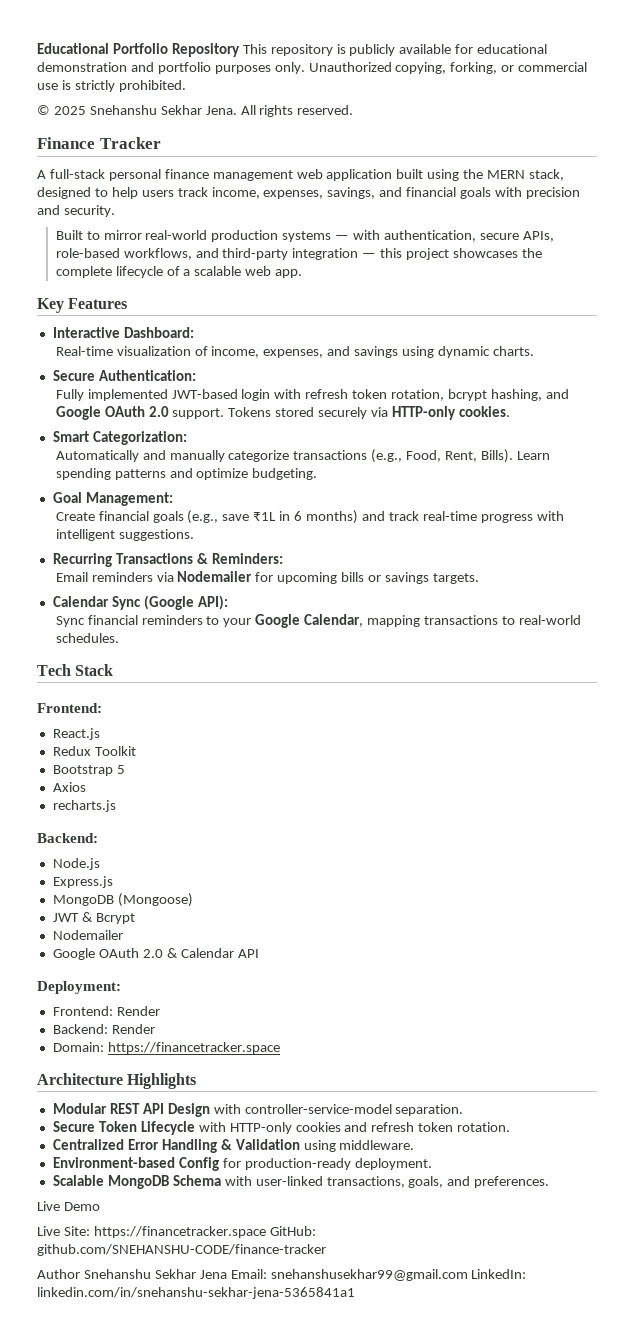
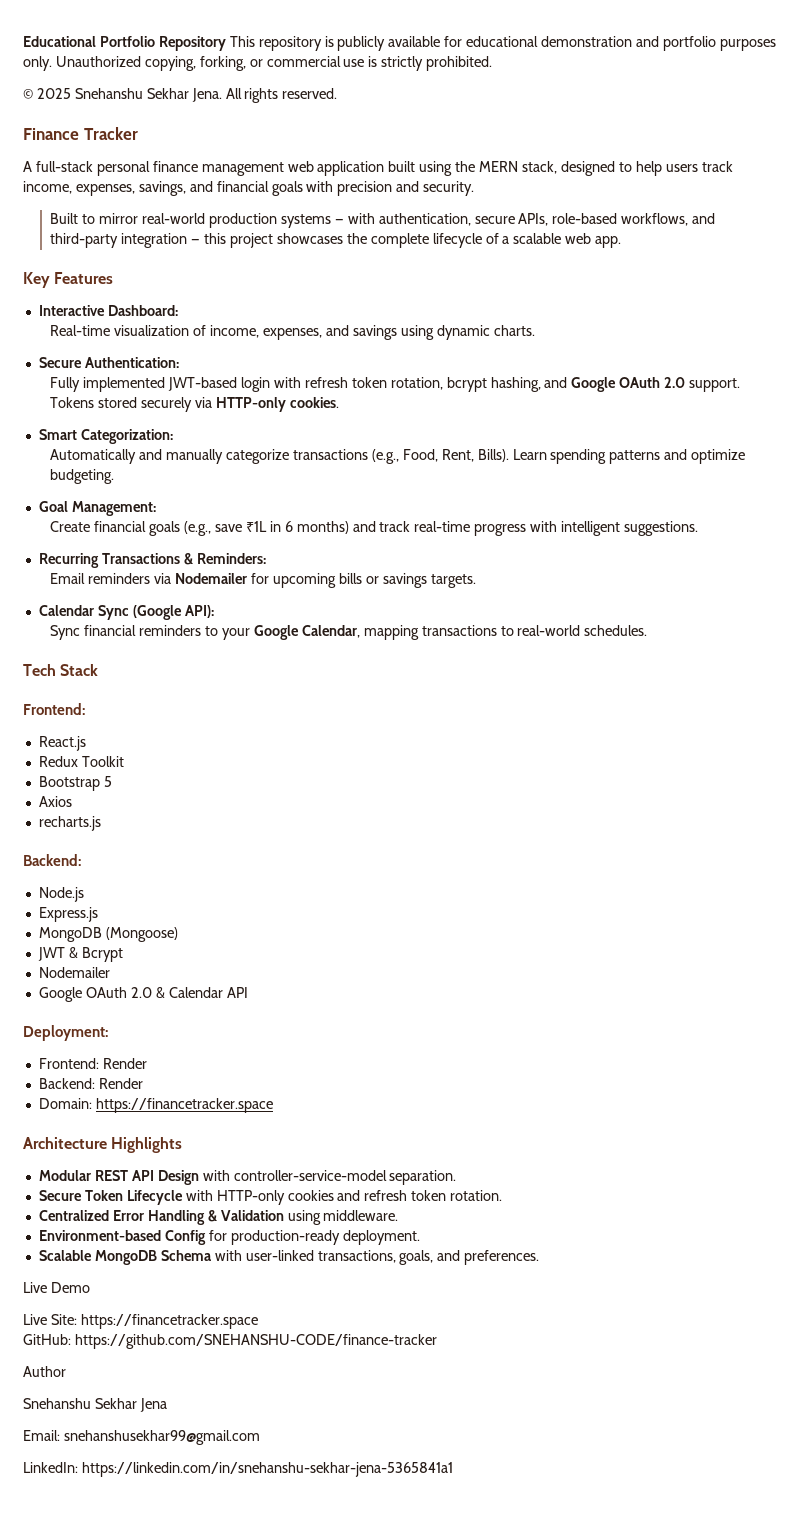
- Live Site: https://financetracker.space GitHub: github.com/SNEHANSHU-CODE/finance-tracker
+ Live Site: https://financetracker.space
+ GitHub: https://github.com/SNEHANSHU-CODE/finance-tracker
- Author Snehanshu Sekhar Jena Email: snehanshusekhar99@gmail.com LinkedIn: linkedin.com/in/snehanshu-sekhar-jena-5365841a1
+ Author
+ Snehanshu Sekhar Jena
+ Email: snehanshusekhar99@gmail.com
+ LinkedIn: https://linkedin.com/in/snehanshu-sekhar-jena-5365841a1

